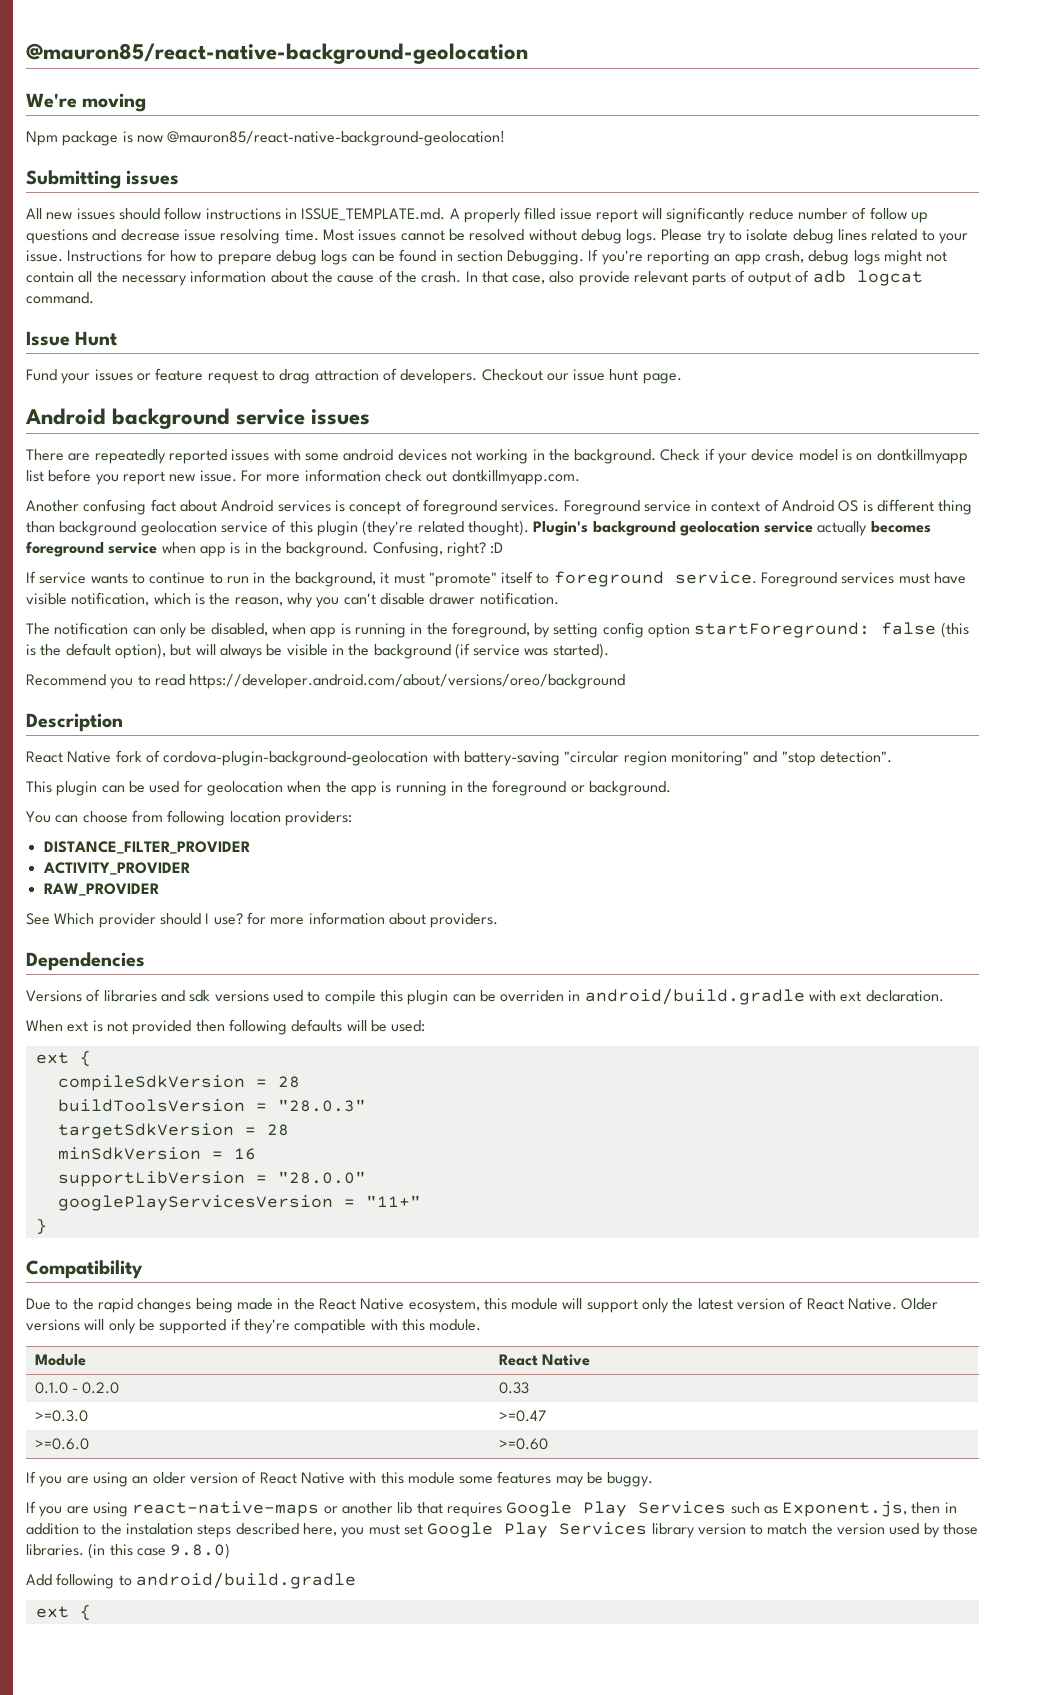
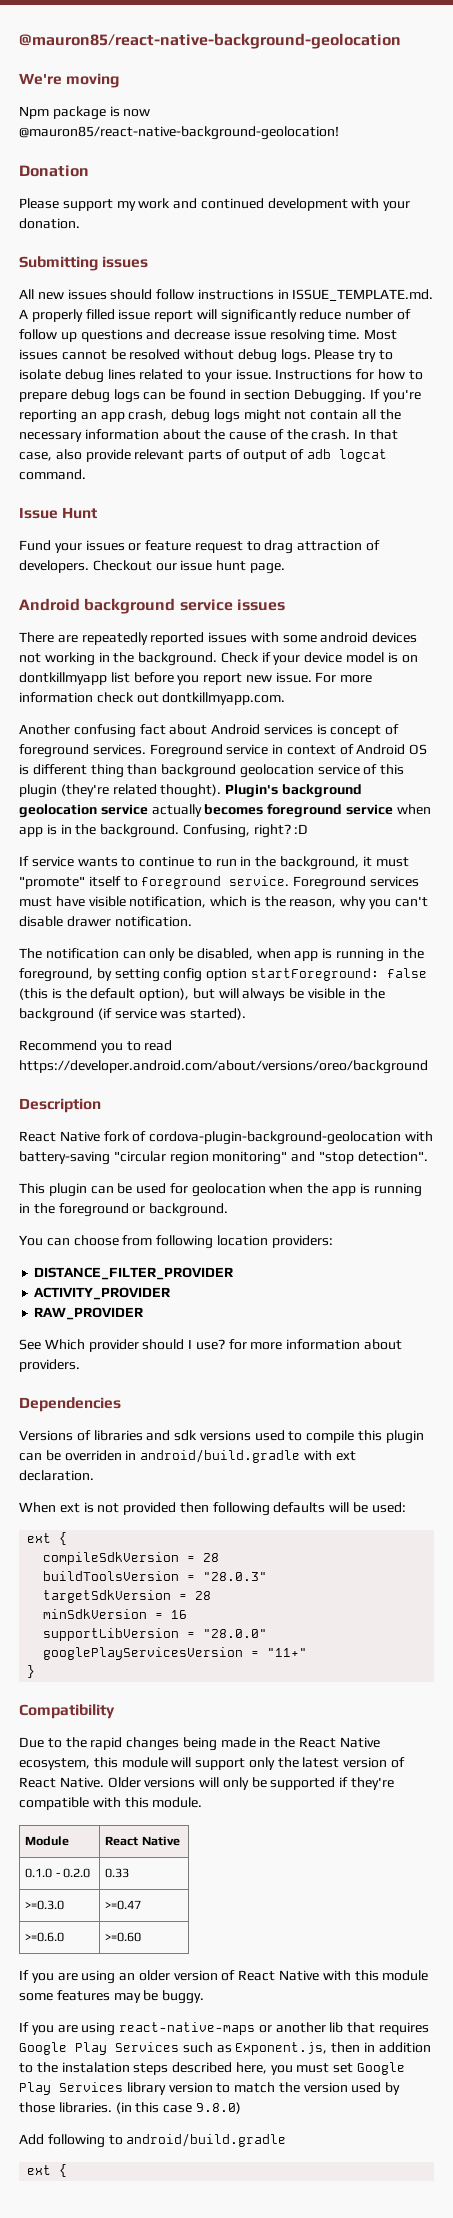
+ Donation
+ Please support my work and continued development with your donation.

